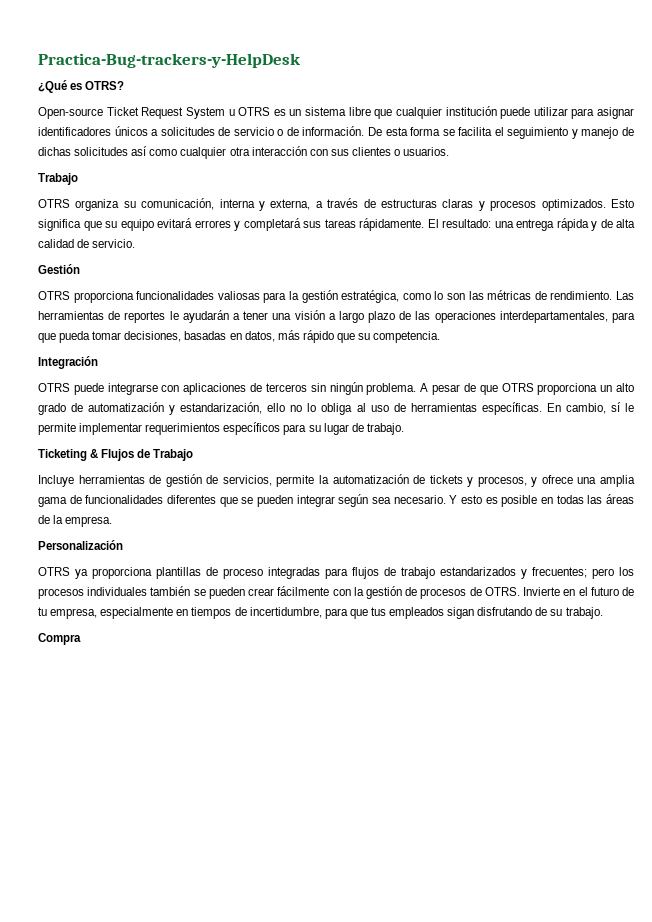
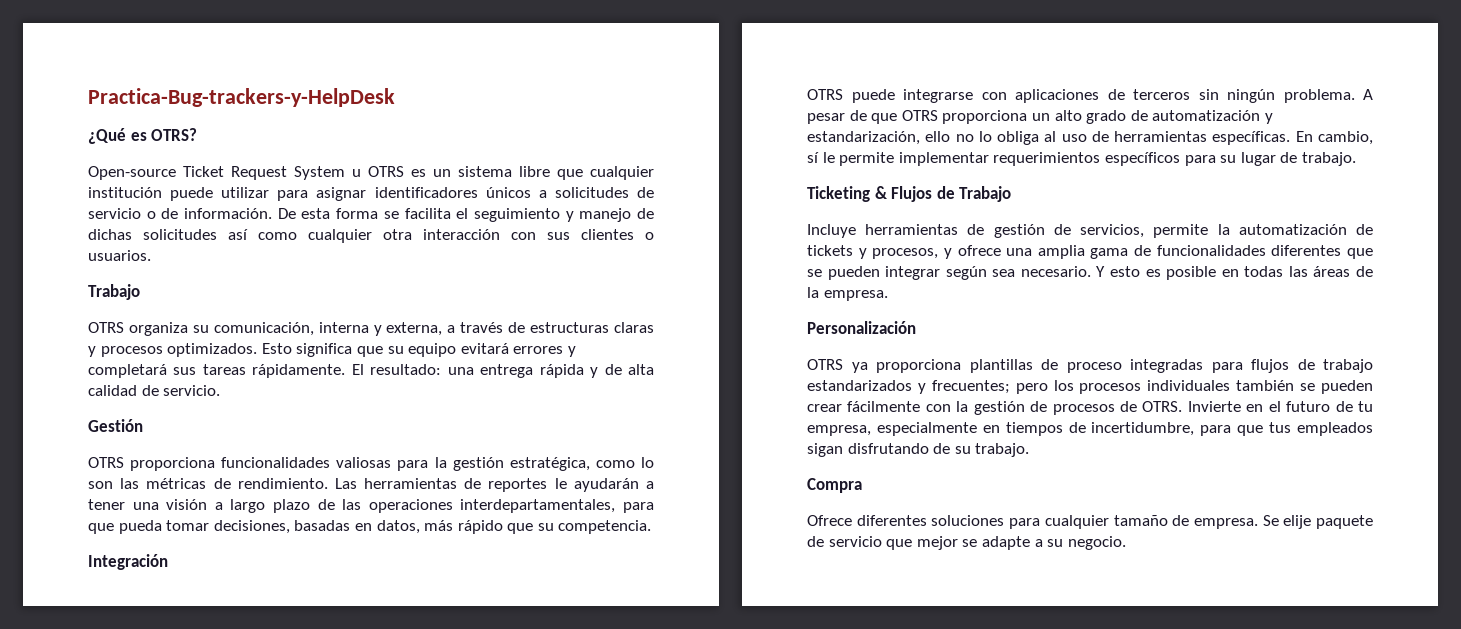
+ Ofrece diferentes soluciones para cualquier tamaño de empresa. Se elije paquete de servicio que mejor se adapte a su negocio.

